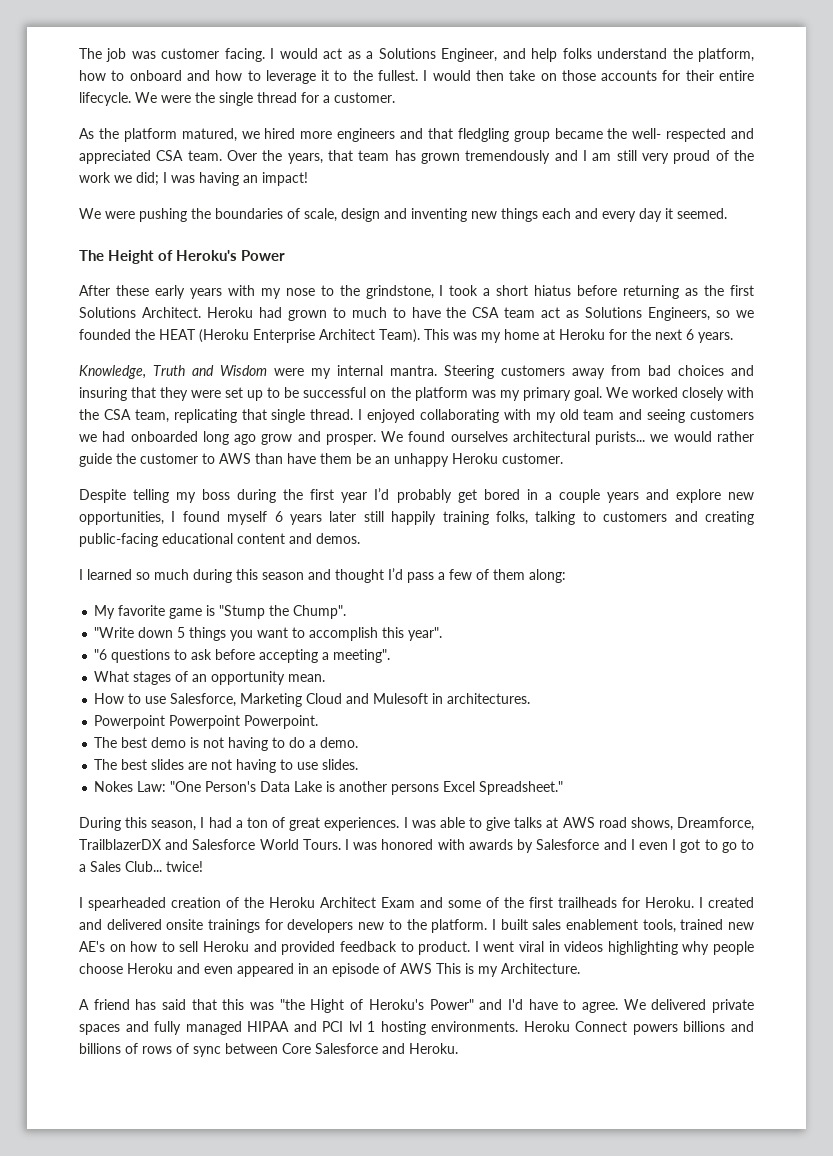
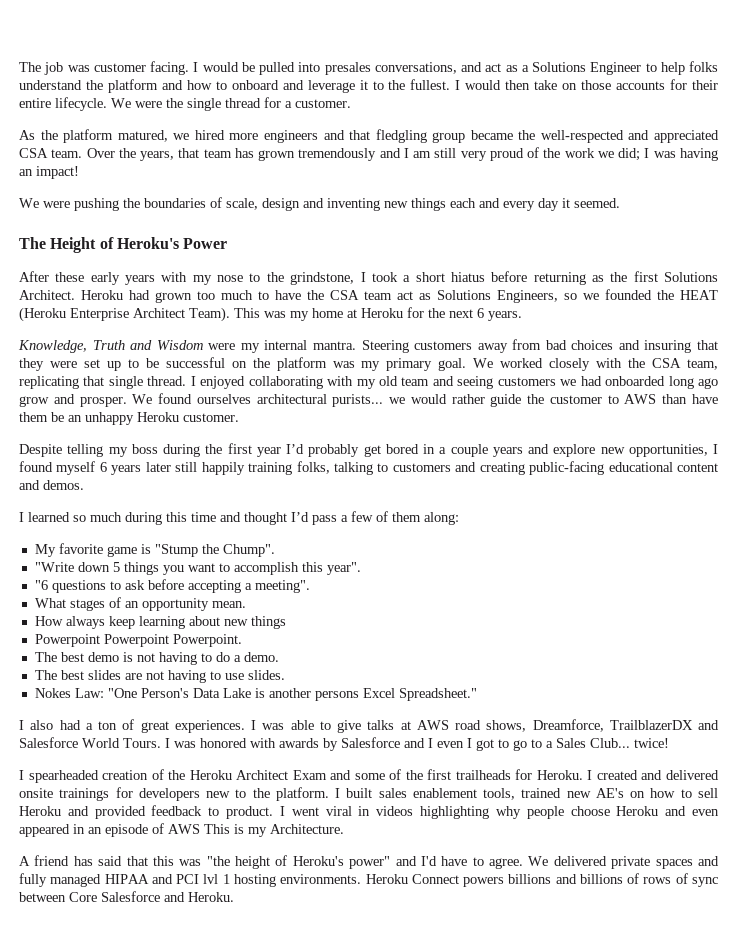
- I would act as a Solutions Engineer, and help folks understand the platform, how to onboard and how to leverage it to the fullest.
+ I would be pulled into presales conversations, and act as a Solutions Engineer to help folks understand the platform and how to onboard and leverage it to the fullest.
- As the platform matured, we hired more engineers and that fledgling group became the well- respected and appreciated CSA team.
+ As the platform matured, we hired more engineers and that fledgling group became the well-respected and appreciated CSA team.
- Heroku had grown to much to have the CSA team act as Solutions Engineers, so we founded the HEAT (Heroku Enterprise Architect Team).
+ Heroku had grown too much to have the CSA team act as Solutions Engineers, so we founded the HEAT (Heroku Enterprise Architect Team).
- I learned so much during this season and thought I’d pass a few of them along:
+ I learned so much during this time and thought I’d pass a few of them along:
- How to use Salesforce, Marketing Cloud and Mulesoft in architectures.
+ How always keep learning about new things
- During this season, I had a ton of great experiences.
+ I also had a ton of great experiences.
- A friend has said that this was "the Hight of Heroku's Power" and I'd have to agree.
+ A friend has said that this was "the height of Heroku's power" and I'd have to agree.

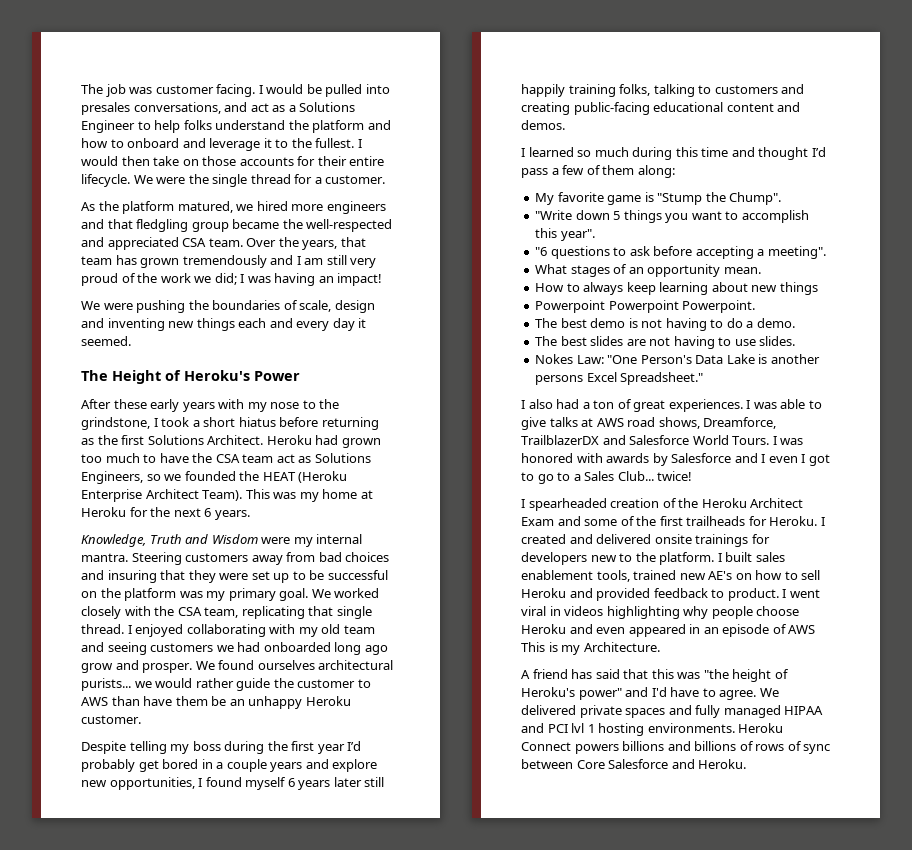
- How always keep learning about new things
+ How to always keep learning about new things

